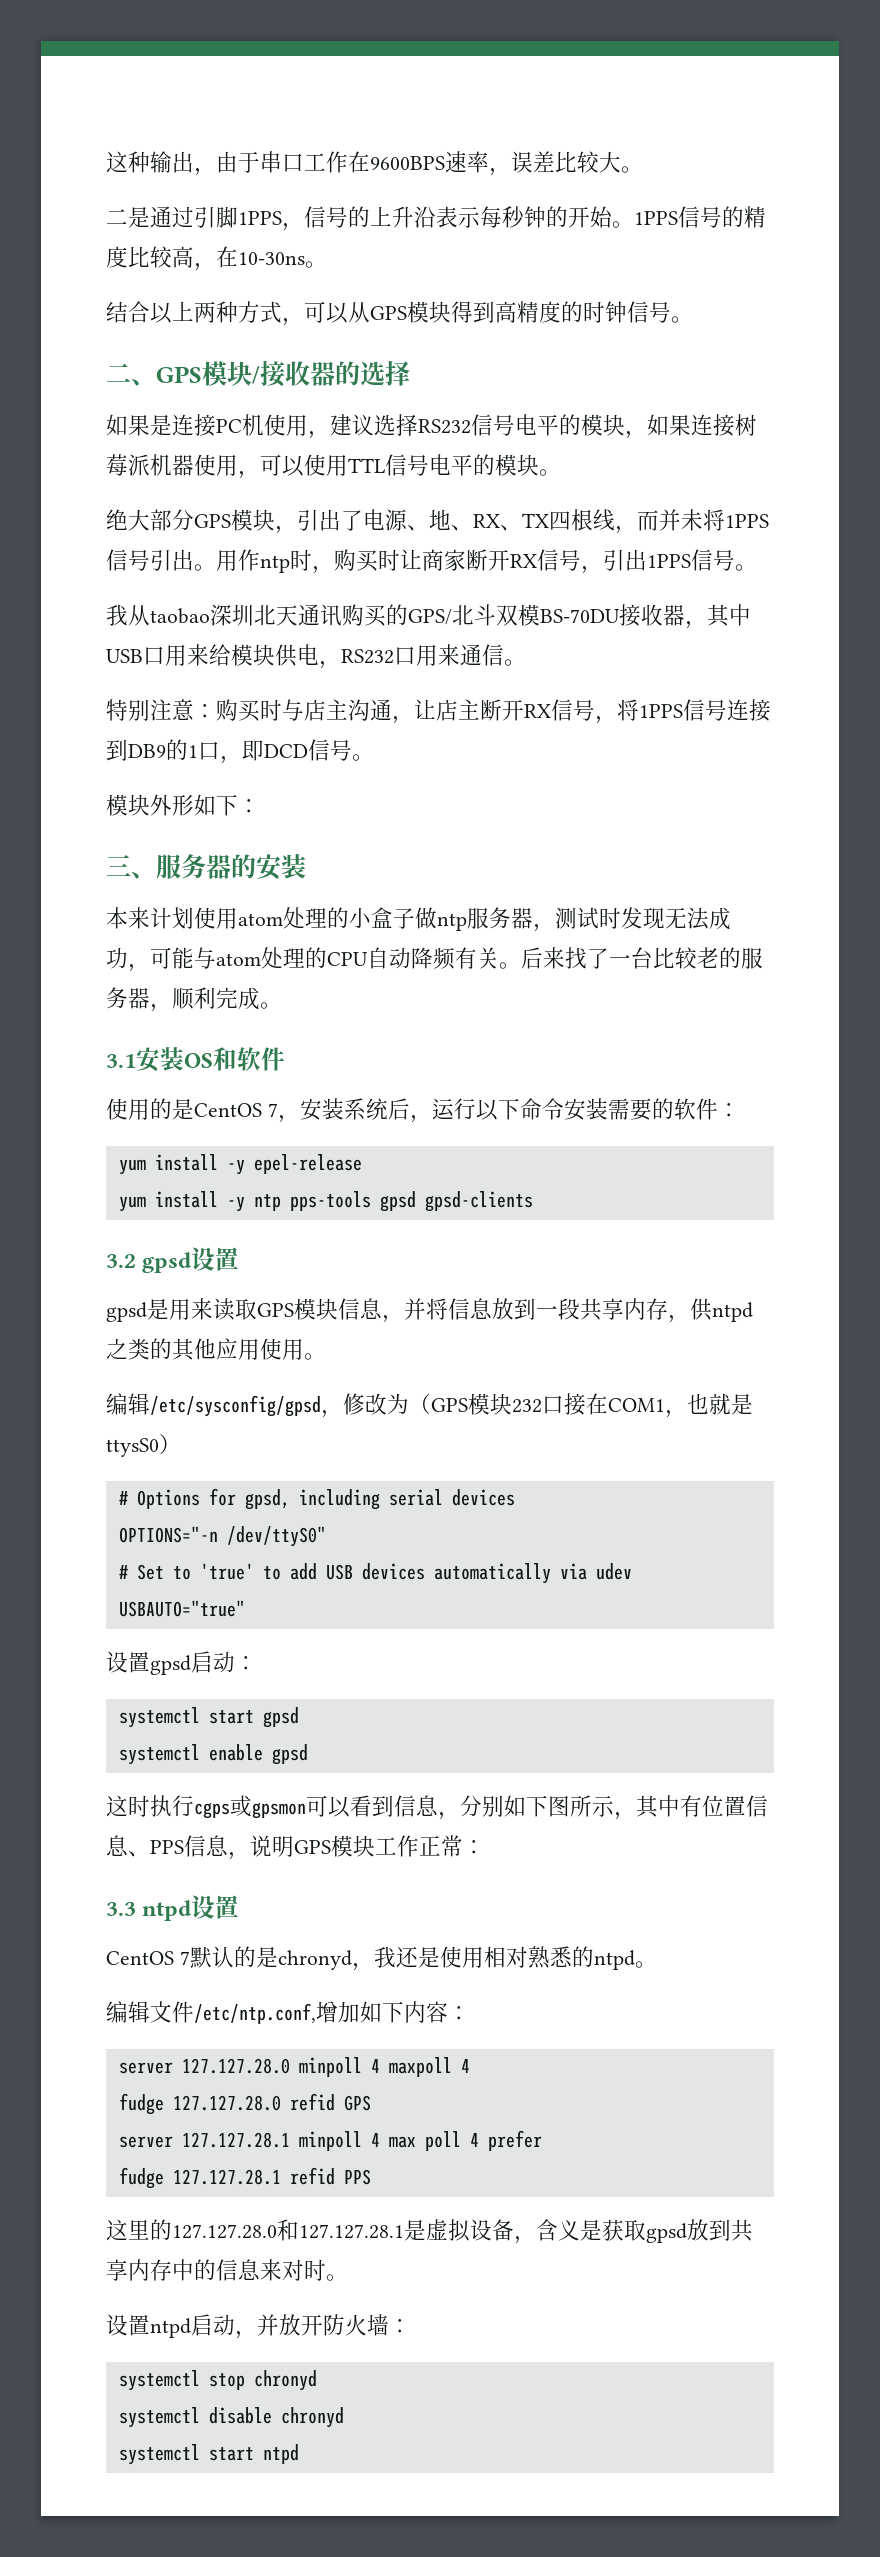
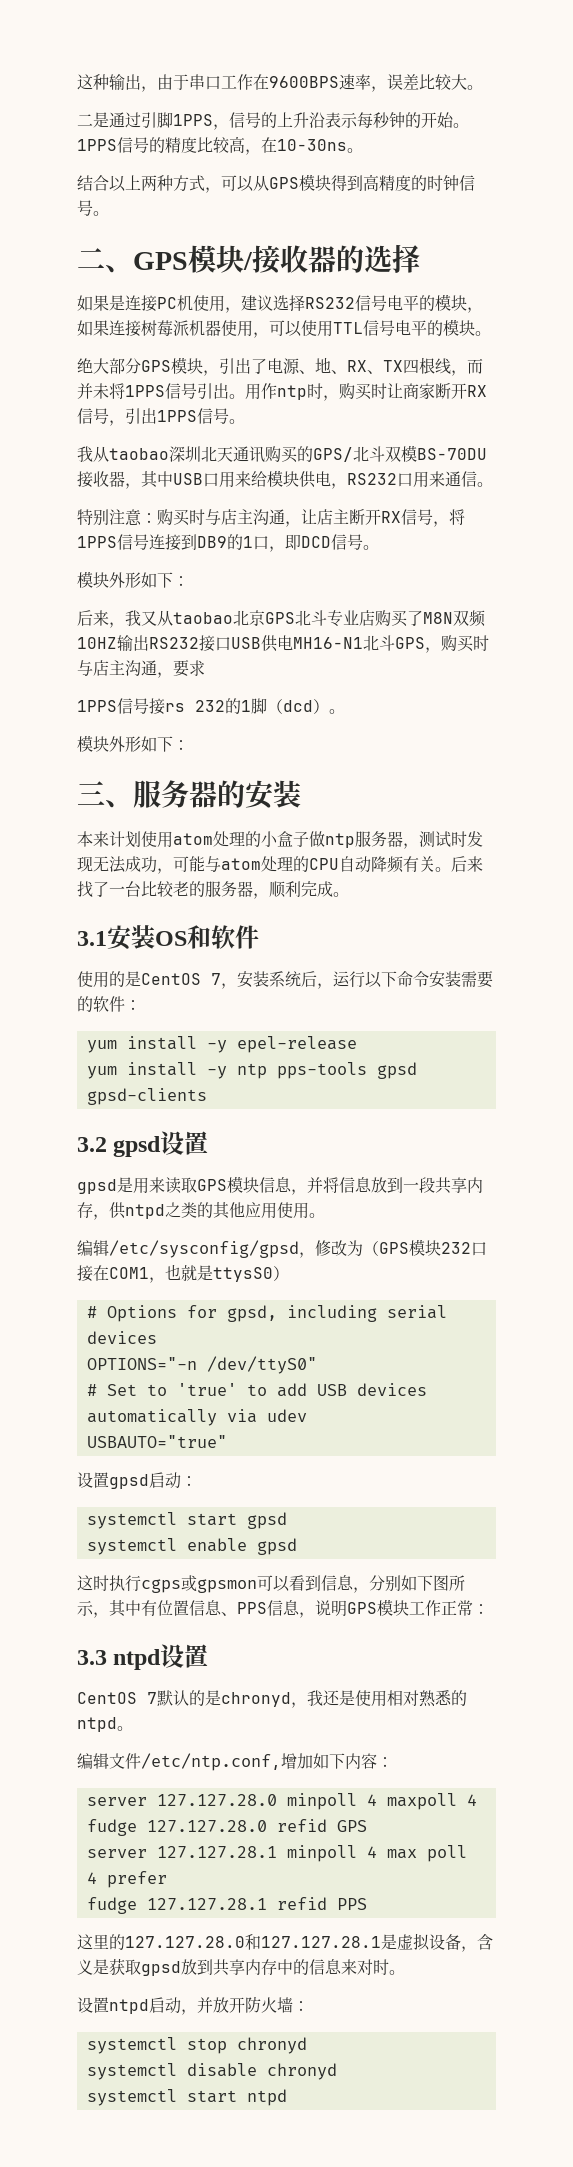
+ 后来，我又从taobao北京GPS北斗专业店购买了M8N双频10HZ输出RS232接口USB供电MH16-N1北斗GPS，购买时与店主沟通，要求
+ 1PPS信号接rs 232的1脚（dcd）。
+ 模块外形如下：

